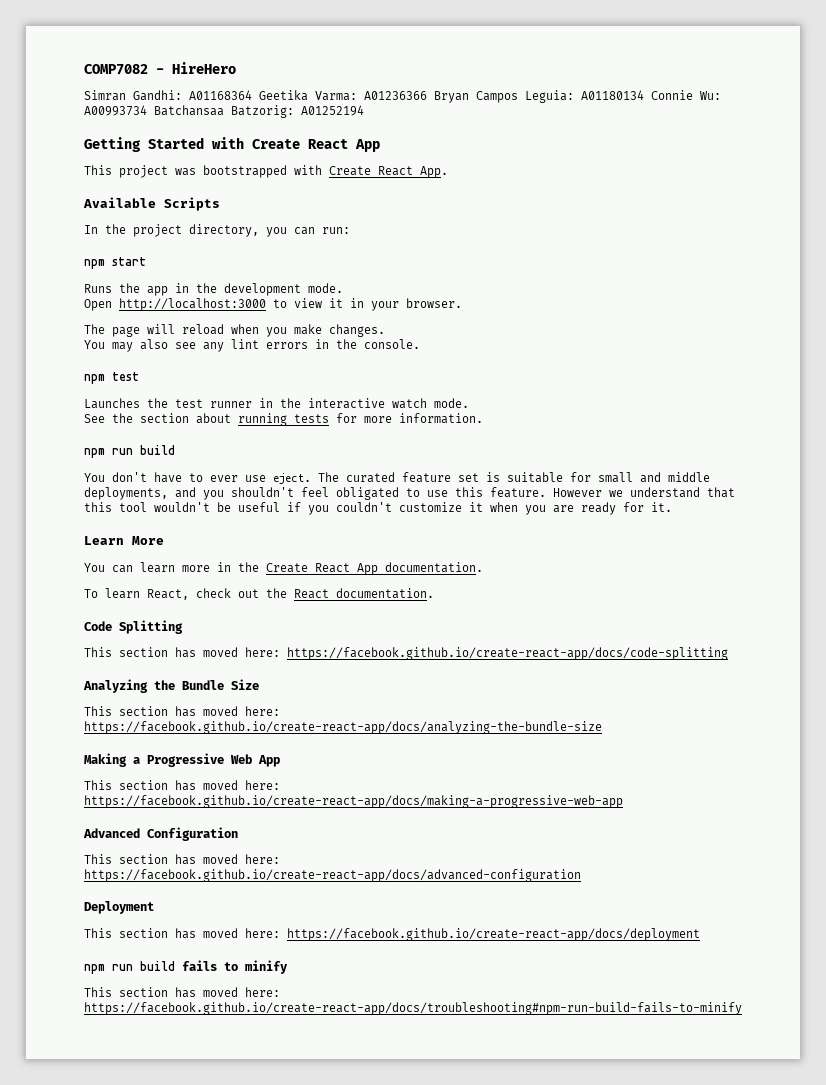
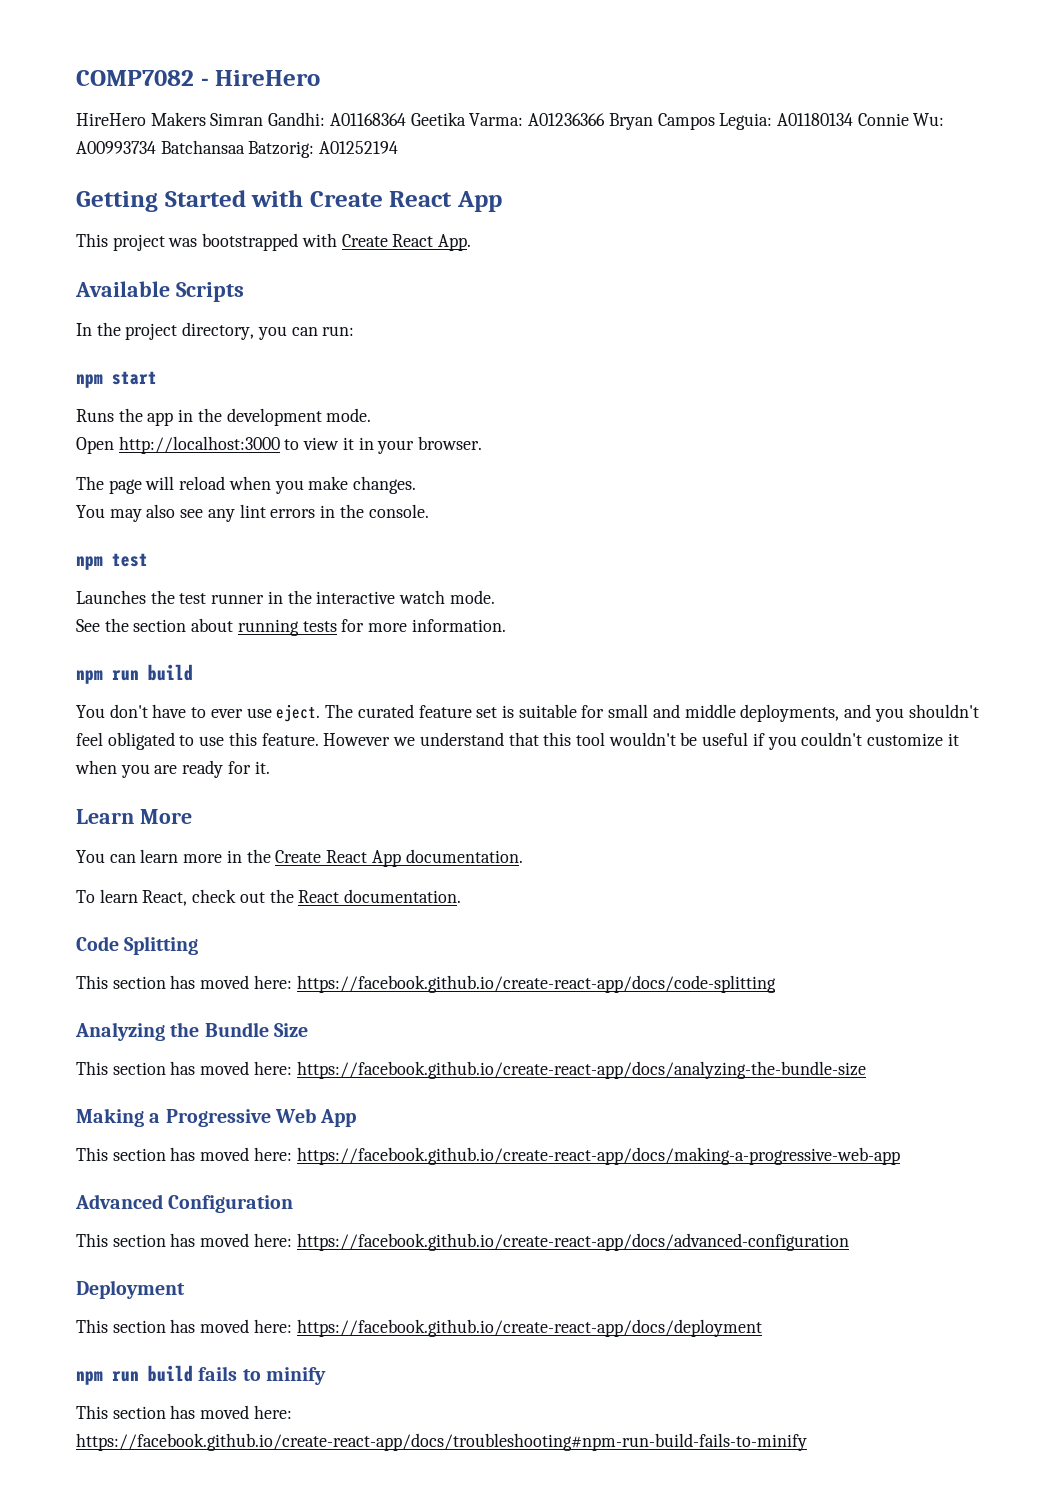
- Simran Gandhi: A01168364 Geetika Varma: A01236366 Bryan Campos Leguia: A01180134 Connie Wu: A00993734 Batchansaa Batzorig: A01252194
+ HireHero Makers Simran Gandhi: A01168364 Geetika Varma: A01236366 Bryan Campos Leguia: A01180134 Connie Wu: A00993734 Batchansaa Batzorig: A01252194

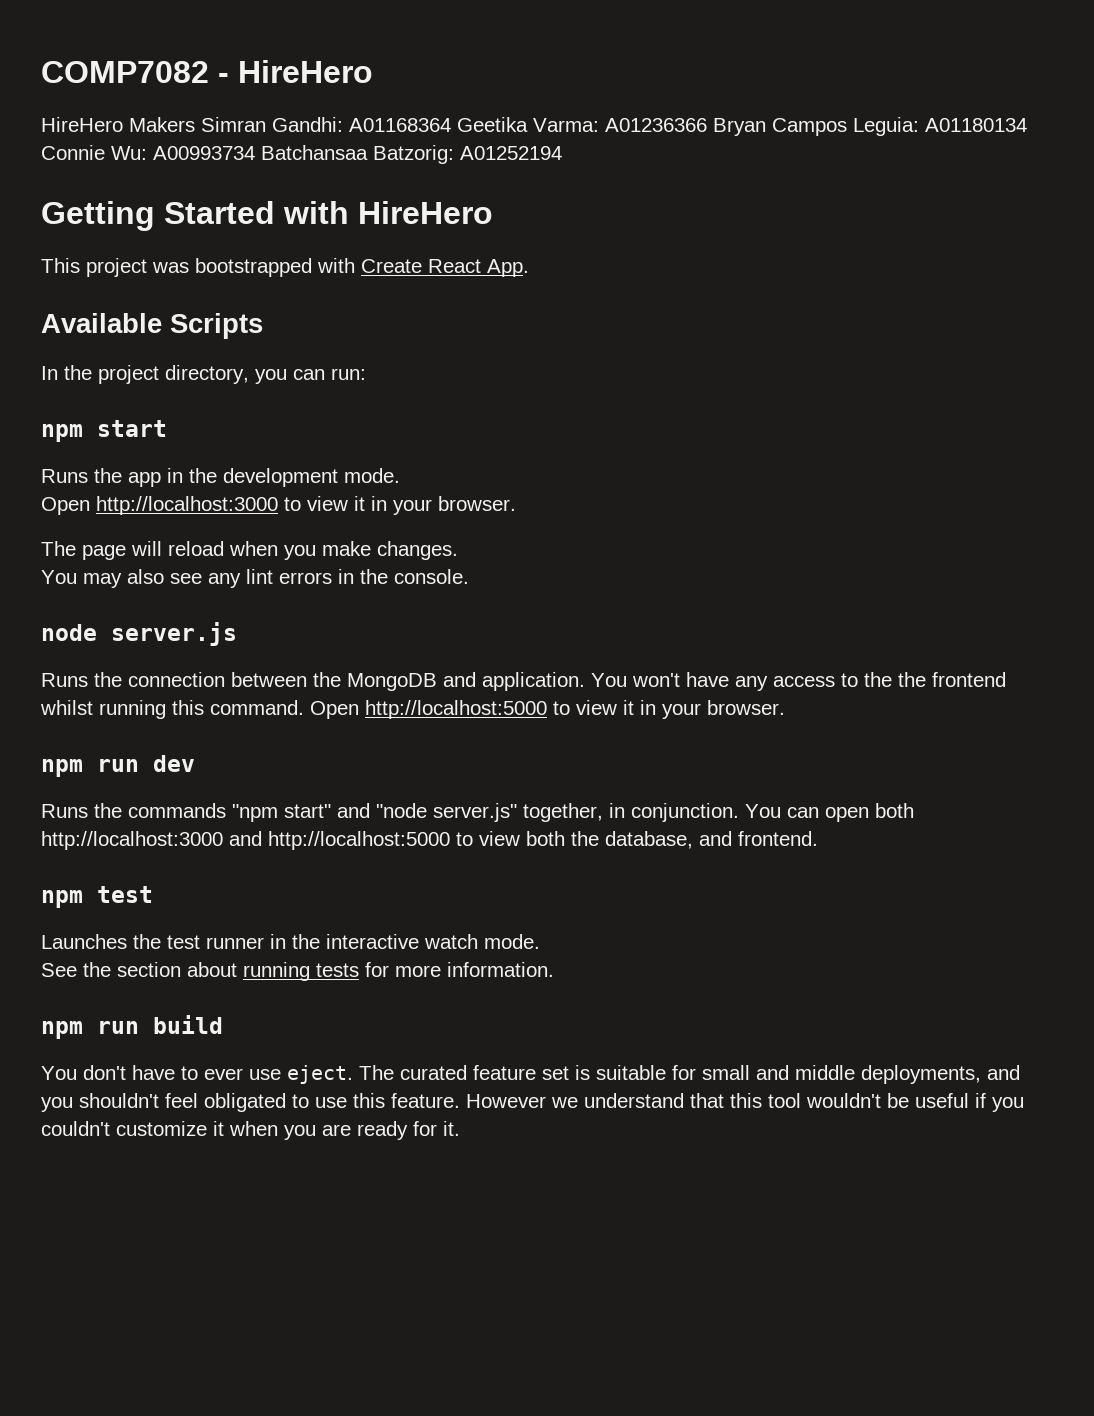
- Getting Started with Create React App
+ Getting Started with HireHero
+ node server.js
+ Runs the connection between the MongoDB and application. You won't have any access to the the frontend whilst running this command. Open http://localhost:5000 to view it in your browser.
+ npm run dev
+ Runs the commands "npm start" and "node server.js" together, in conjunction. You can open both http://localhost:3000 and http://localhost:5000 to view both the database, and frontend.
- Learn More
- You can learn more in the Create React App documentation.
- To learn React, check out the React documentation.
- Code Splitting
- This section has moved here: https://facebook.github.io/create-react-app/docs/code-splitting
- Analyzing the Bundle Size
- This section has moved here: https://facebook.github.io/create-react-app/docs/analyzing-the-bundle-size
- Making a Progressive Web App
- This section has moved here: https://facebook.github.io/create-react-app/docs/making-a-progressive-web-app
- Advanced Configuration
- This section has moved here: https://facebook.github.io/create-react-app/docs/advanced-configuration
- Deployment
- This section has moved here: https://facebook.github.io/create-react-app/docs/deployment
- npm run build fails to minify
- This section has moved here: https://facebook.github.io/create-react-app/docs/troubleshooting#npm-run-build-fails-to-minify

